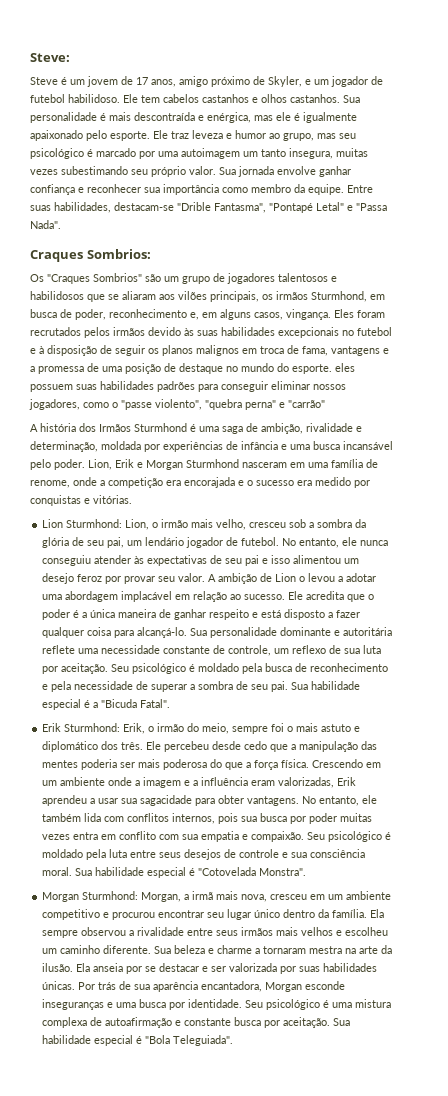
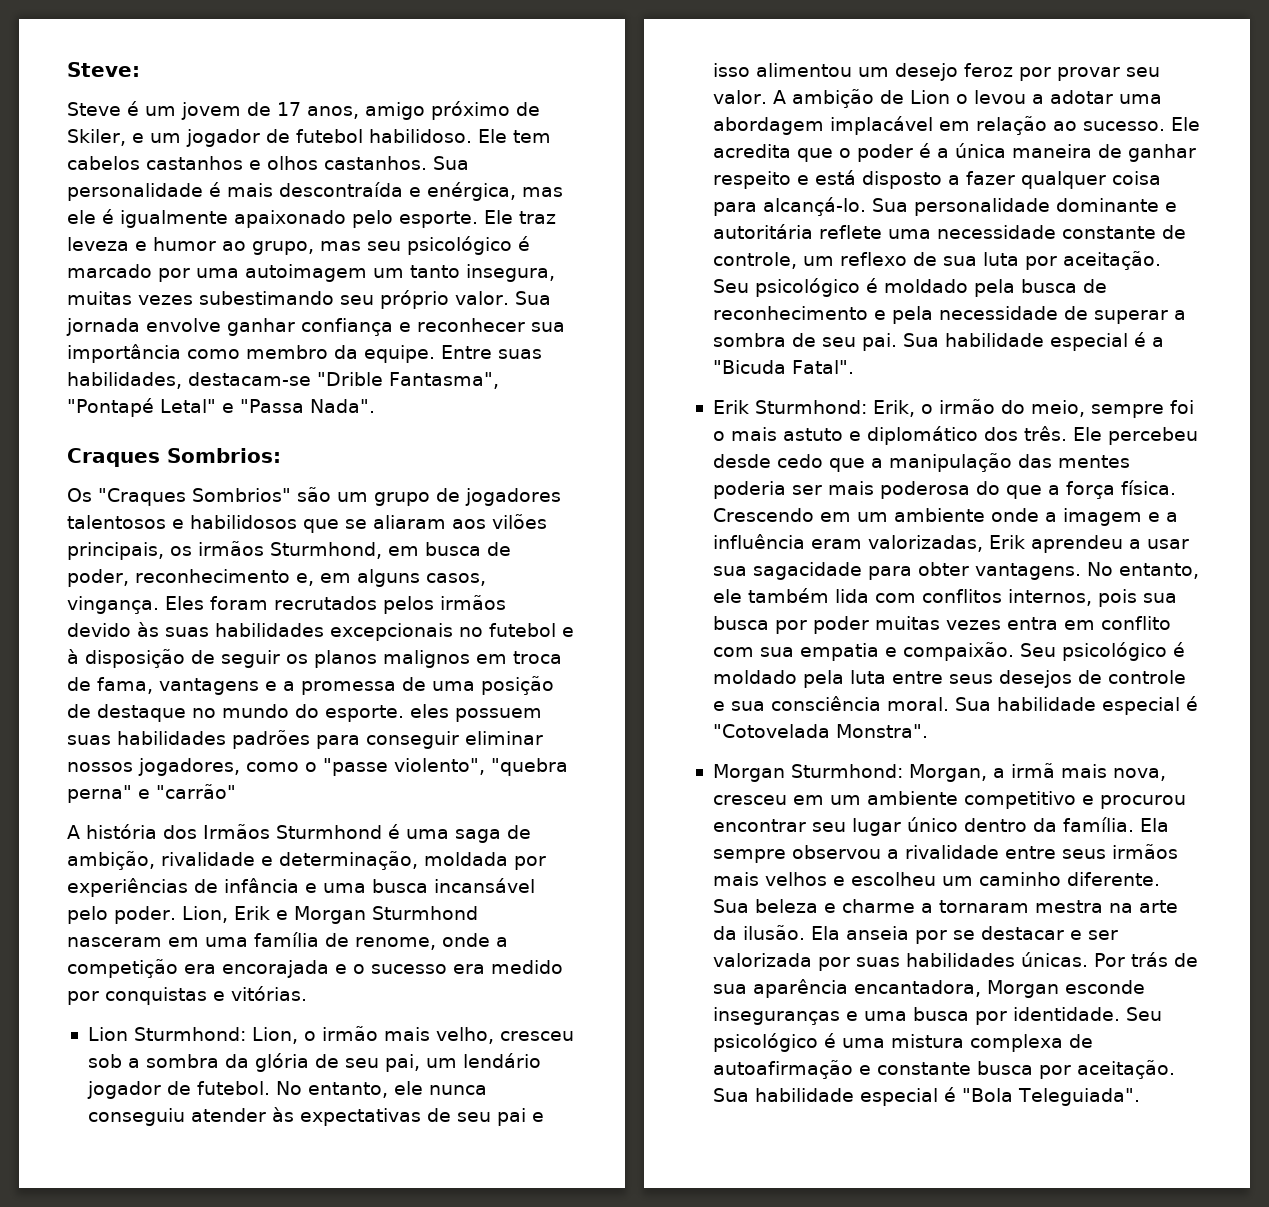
- Steve é um jovem de 17 anos, amigo próximo de Skyler, e um jogador de futebol habilidoso.
+ Steve é um jovem de 17 anos, amigo próximo de Skiler, e um jogador de futebol habilidoso.

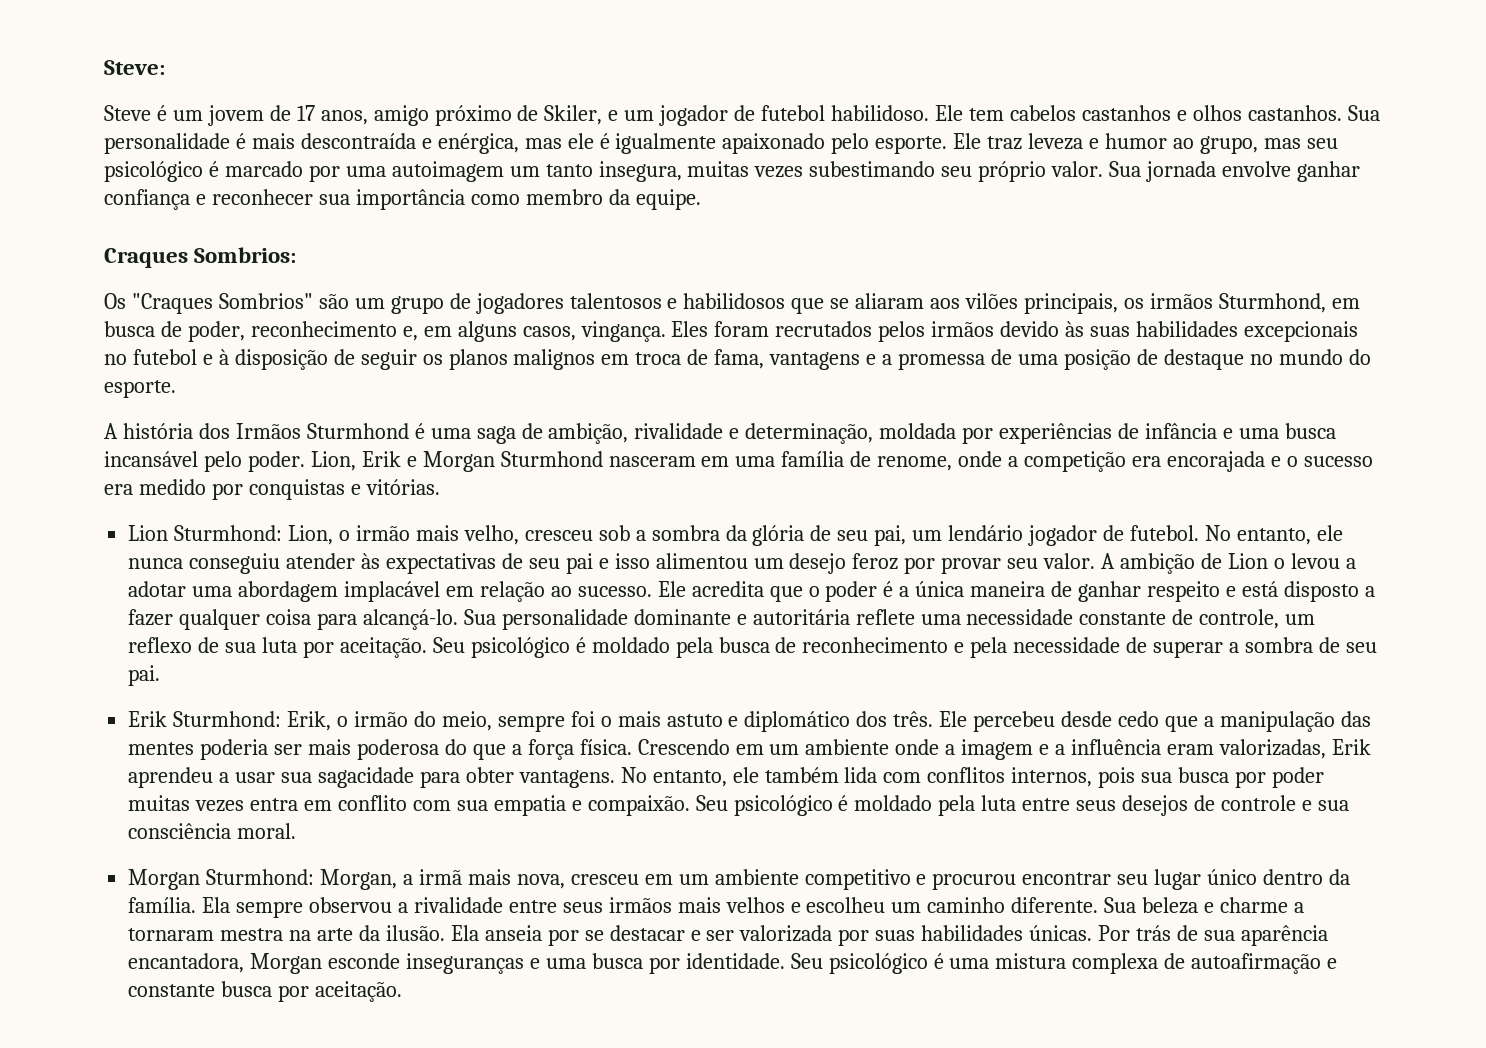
- Entre suas habilidades, destacam-se "Drible Fantasma", "Pontapé Letal" e "Passa Nada".
- Eles foram recrutados pelos irmãos devido às suas habilidades excepcionais no futebol e à disposição de seguir os planos malignos em troca de fama, vantagens e a promessa de uma posição de destaque no mundo do esporte. eles possuem suas habilidades padrões para conseguir eliminar nossos jogadores, como o "passe violento", "quebra perna" e "carrão"
+ Eles foram recrutados pelos irmãos devido às suas habilidades excepcionais no futebol e à disposição de seguir os planos malignos em troca de fama, vantagens e a promessa de uma posição de destaque no mundo do esporte.
- Sua habilidade especial é a "Bicuda Fatal".
- Sua habilidade especial é "Cotovelada Monstra".
- Sua habilidade especial é "Bola Teleguiada".

